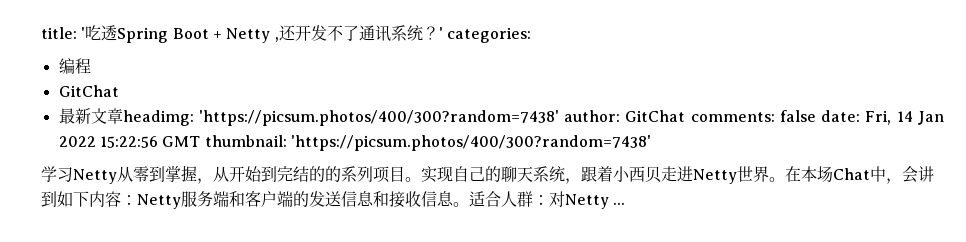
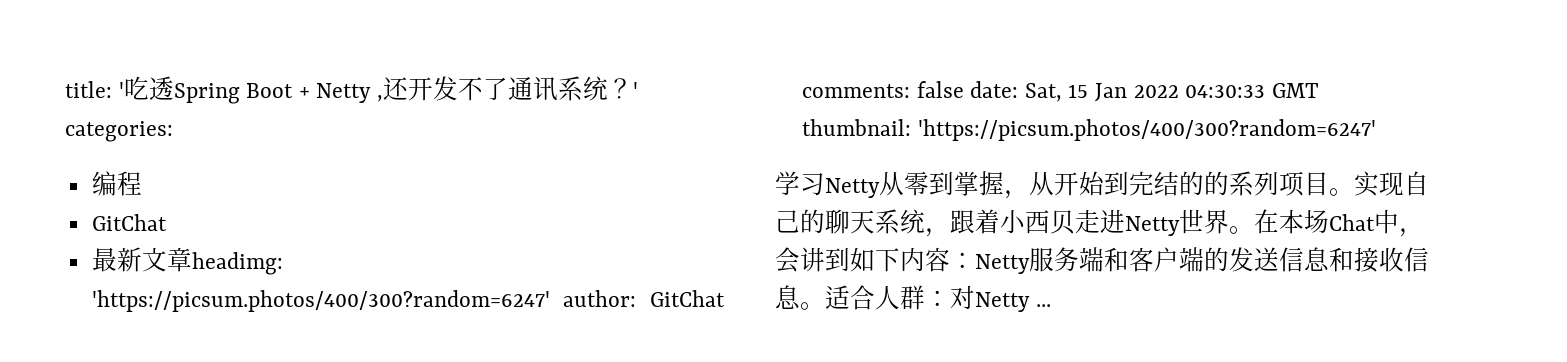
- 最新文章headimg: 'https://picsum.photos/400/300?random=7438' author: GitChat comments: false date: Fri, 14 Jan 2022 15:22:56 GMT thumbnail: 'https://picsum.photos/400/300?random=7438'
+ 最新文章headimg: 'https://picsum.photos/400/300?random=6247' author: GitChat comments: false date: Sat, 15 Jan 2022 04:30:33 GMT thumbnail: 'https://picsum.photos/400/300?random=6247'

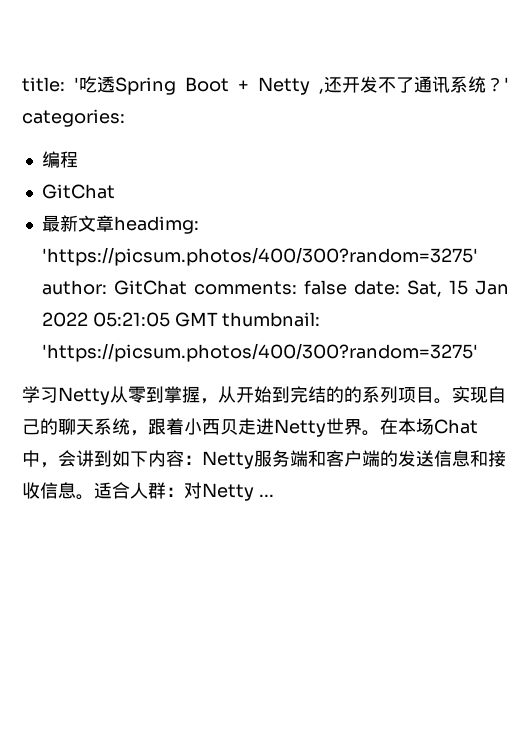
- 最新文章headimg: 'https://picsum.photos/400/300?random=6247' author: GitChat comments: false date: Sat, 15 Jan 2022 04:30:33 GMT thumbnail: 'https://picsum.photos/400/300?random=6247'
+ 最新文章headimg: 'https://picsum.photos/400/300?random=3275' author: GitChat comments: false date: Sat, 15 Jan 2022 05:21:05 GMT thumbnail: 'https://picsum.photos/400/300?random=3275'

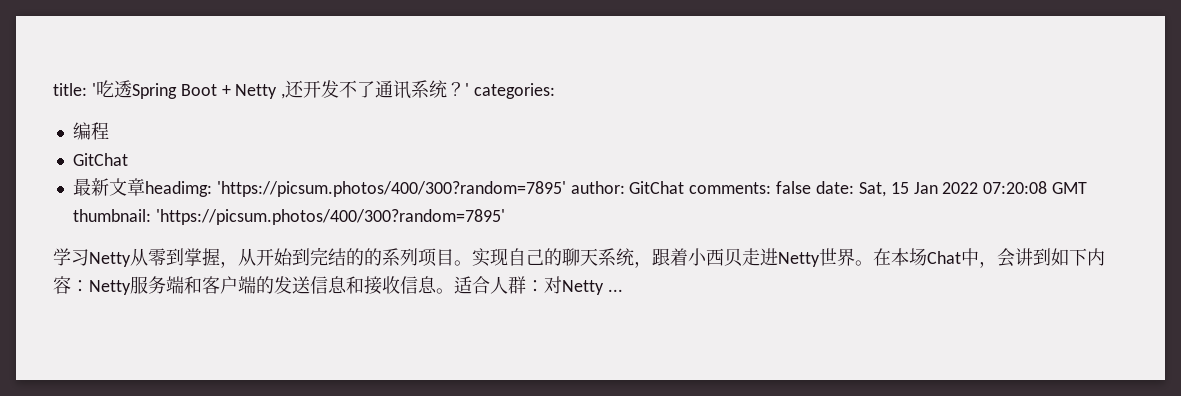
- 最新文章headimg: 'https://picsum.photos/400/300?random=3275' author: GitChat comments: false date: Sat, 15 Jan 2022 05:21:05 GMT thumbnail: 'https://picsum.photos/400/300?random=3275'
+ 最新文章headimg: 'https://picsum.photos/400/300?random=7895' author: GitChat comments: false date: Sat, 15 Jan 2022 07:20:08 GMT thumbnail: 'https://picsum.photos/400/300?random=7895'

